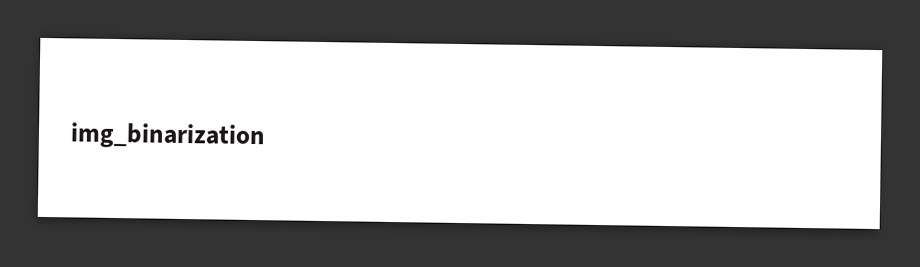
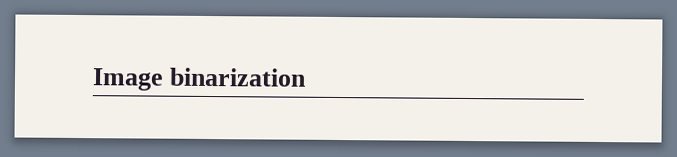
- img_binarization
+ Image binarization

